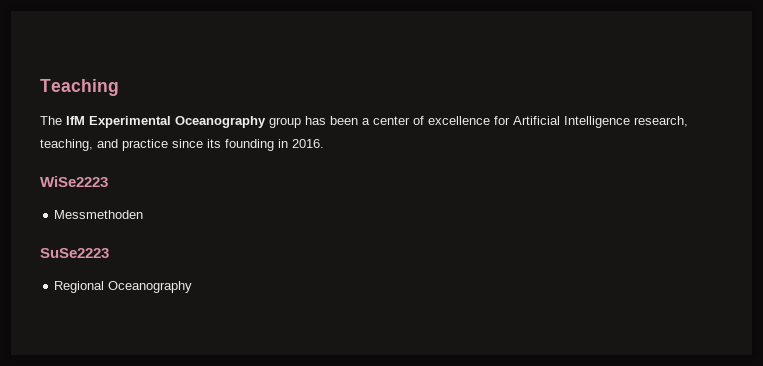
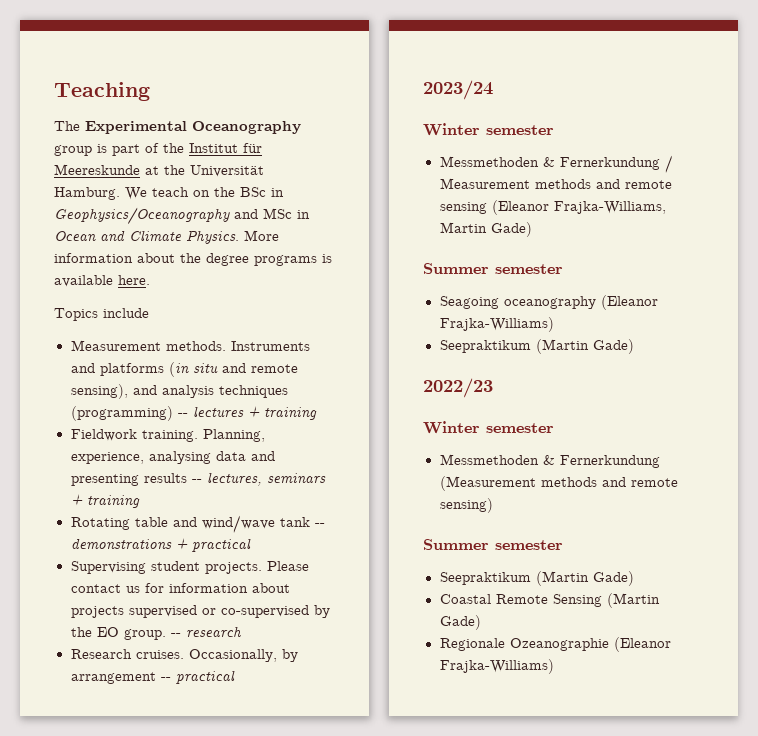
- The IfM Experimental Oceanography group has been a center of excellence for Artificial Intelligence research, teaching, and practice since its founding in 2016.
- WiSe2223
- Messmethoden
- SuSe2223
- Regional Oceanography
+ The Experimental Oceanography group is part of the Institut für Meereskunde at the Universität Hamburg. We teach on the BSc in Geophysics/Oceanography and MSc in Ocean and Climate Physics. More information about the degree programs is available here.
+ Topics include
+ Measurement methods. Instruments and platforms (in situ and remote sensing), and analysis techniques (programming) -- lectures + training
+ Fieldwork training. Planning, experience, analysing data and presenting results -- lectures, seminars + training
+ Rotating table and wind/wave tank -- demonstrations + practical
+ Supervising student projects. Please contact us for information about projects supervised or co-supervised by the EO group. -- research
+ Research cruises. Occasionally, by arrangement -- practical
+ 2023/24
+ Winter semester
+ Messmethoden & Fernerkundung / Measurement methods and remote sensing (Eleanor Frajka-Williams, Martin Gade)
+ Summer semester
+ Seagoing oceanography (Eleanor Frajka-Williams)
+ Seepraktikum (Martin Gade)
+ 2022/23
+ Winter semester
+ Messmethoden & Fernerkundung (Measurement methods and remote sensing)
+ Summer semester
+ Seepraktikum (Martin Gade)
+ Coastal Remote Sensing (Martin Gade)
+ Regionale Ozeanographie (Eleanor Frajka-Williams)

